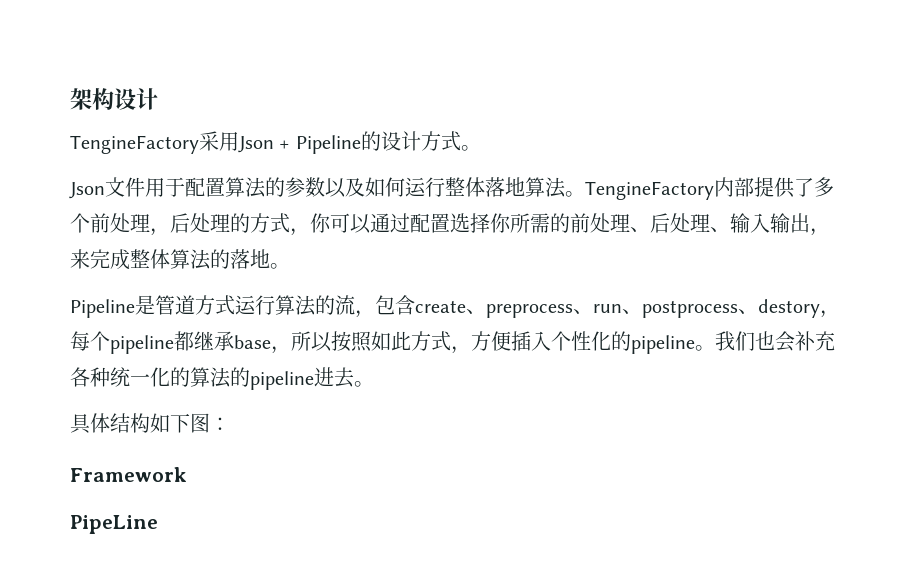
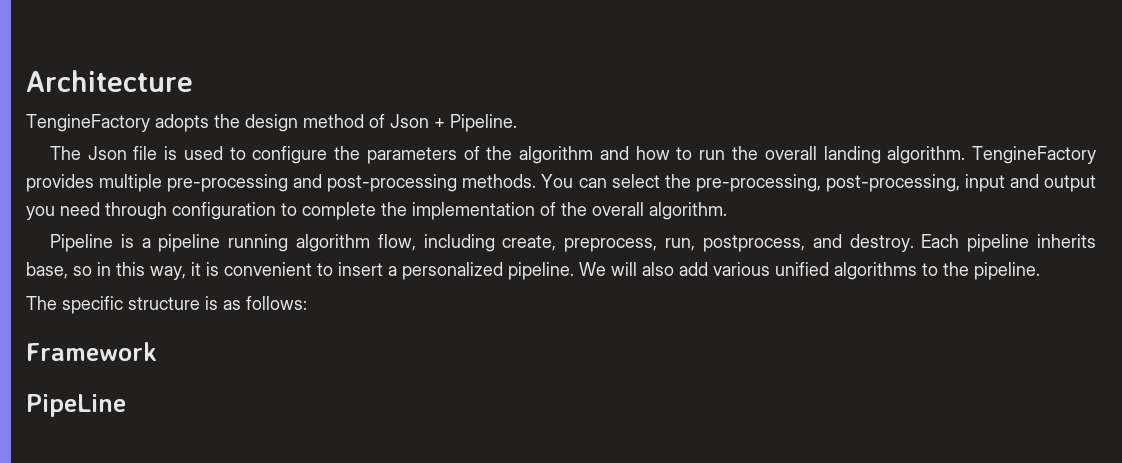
- 架构设计
- TengineFactory采用Json + Pipeline的设计方式。
- Json文件用于配置算法的参数以及如何运行整体落地算法。TengineFactory内部提供了多个前处理，后处理的方式，你可以通过配置选择你所需的前处理、后处理、输入输出，来完成整体算法的落地。
- Pipeline是管道方式运行算法的流，包含create、preprocess、run、postprocess、destory，每个pipeline都继承base，所以按照如此方式，方便插入个性化的pipeline。我们也会补充各种统一化的算法的pipeline进去。
- 具体结构如下图：
+ Architecture
+ TengineFactory adopts the design method of Json + Pipeline.
+ The Json file is used to configure the parameters of the algorithm and how to run the overall landing algorithm. TengineFactory provides multiple pre-processing and post-processing methods. You can select the pre-processing, post-processing, input and output you need through configuration to complete the implementation of the overall algorithm.
+ Pipeline is a pipeline running algorithm flow, including create, preprocess, run, postprocess, and destroy. Each pipeline inherits base, so in this way, it is convenient to insert a personalized pipeline. We will also add various unified algorithms to the pipeline.
+ The specific structure is as follows:

